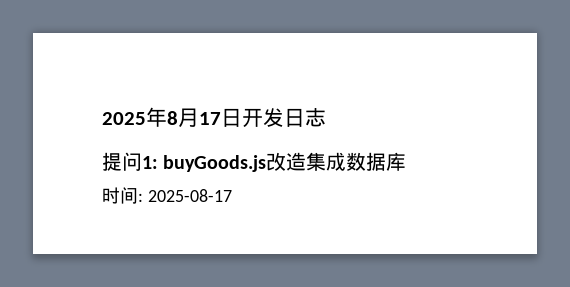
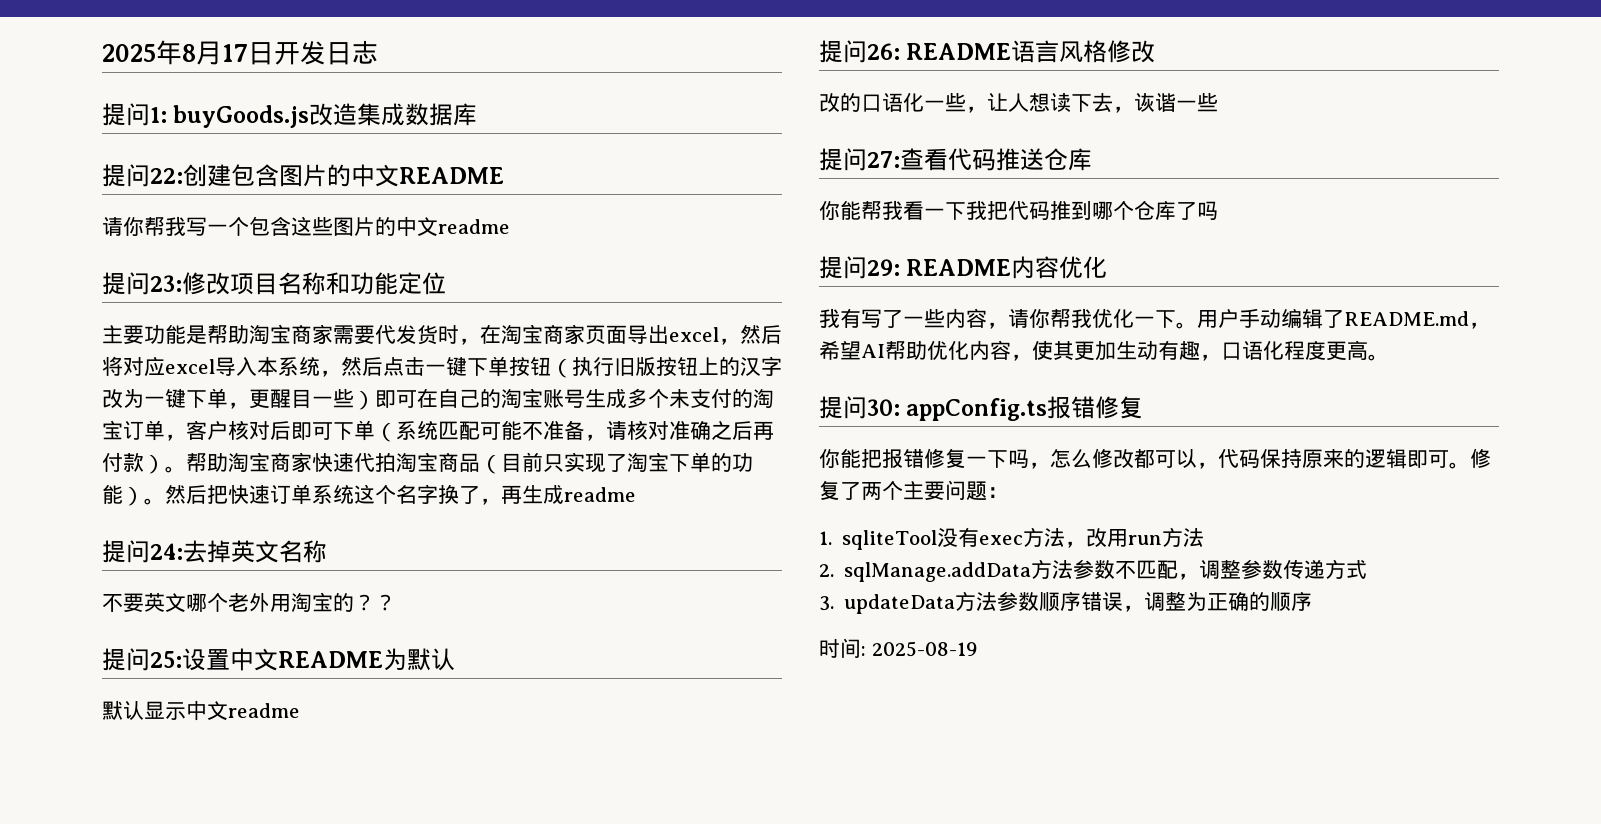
+ 提问22:创建包含图片的中文README
+ 请你帮我写一个包含这些图片的中文readme
+ 提问23:修改项目名称和功能定位
+ 主要功能是帮助淘宝商家需要代发货时，在淘宝商家页面导出excel，然后将对应excel导入本系统，然后点击一键下单按钮（执行旧版按钮上的汉字改为一键下单，更醒目一些）即可在自己的淘宝账号生成多个未支付的淘宝订单，客户核对后即可下单（系统匹配可能不准备，请核对准确之后再付款）。帮助淘宝商家快速代拍淘宝商品（目前只实现了淘宝下单的功能）。然后把快速订单系统这个名字换了，再生成readme
+ 提问24:去掉英文名称
+ 不要英文哪个老外用淘宝的？？
+ 提问25:设置中文README为默认
+ 默认显示中文readme
+ 提问26: README语言风格修改
+ 改的口语化一些，让人想读下去，诙谐一些
+ 提问27:查看代码推送仓库
+ 你能帮我看一下我把代码推到哪个仓库了吗
+ 提问29: README内容优化
+ 我有写了一些内容，请你帮我优化一下。用户手动编辑了README.md，希望AI帮助优化内容，使其更加生动有趣，口语化程度更高。
+ 提问30: appConfig.ts报错修复
+ 你能把报错修复一下吗，怎么修改都可以，代码保持原来的逻辑即可。修复了两个主要问题：
+ 1. sqliteTool没有exec方法，改用run方法
+ 2. sqlManage.addData方法参数不匹配，调整参数传递方式
+ 3. updateData方法参数顺序错误，调整为正确的顺序
- 时间: 2025-08-17
+ 时间: 2025-08-19

